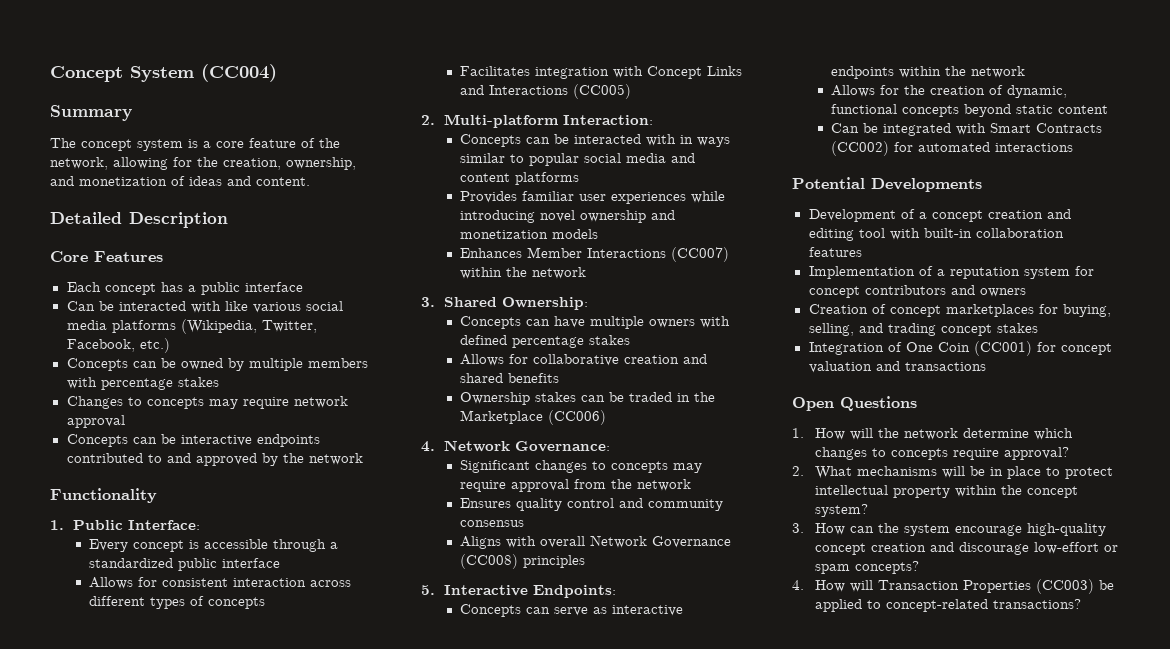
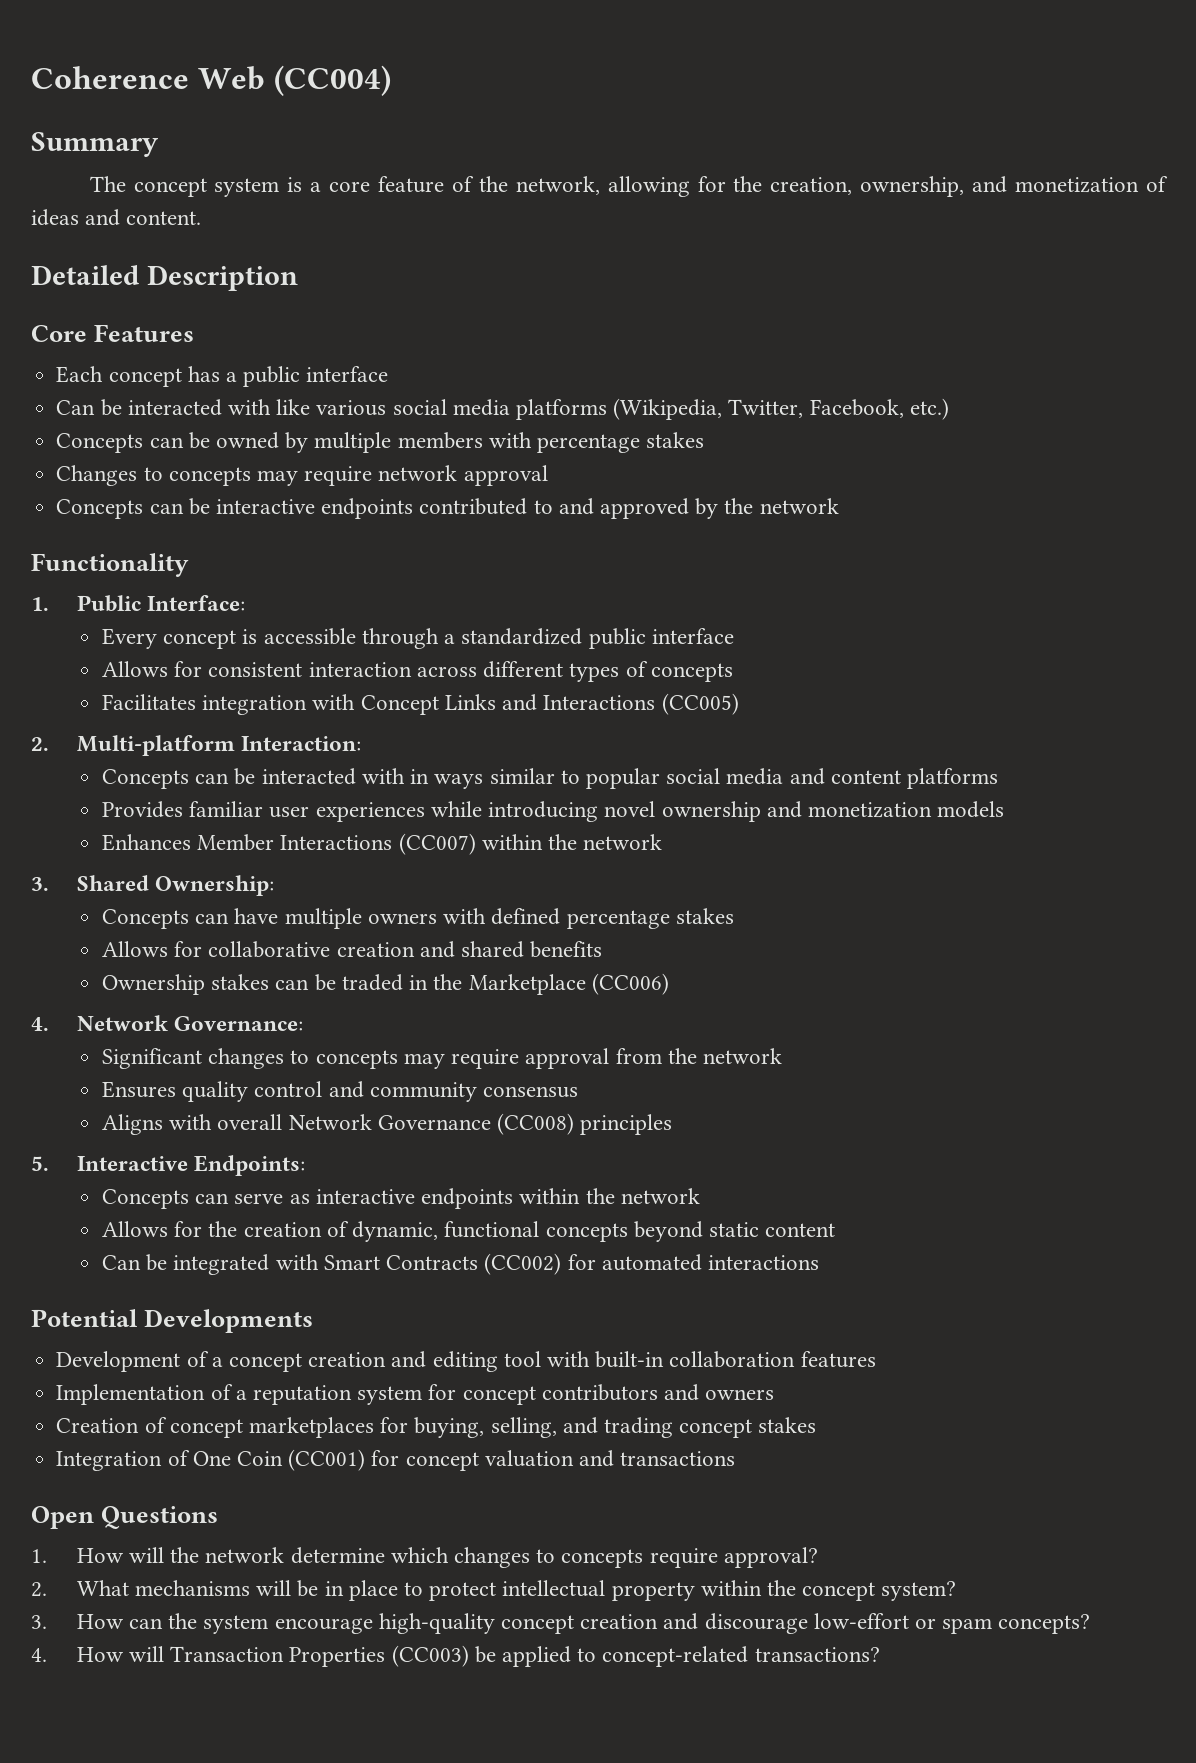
- Concept System (CC004)
+ Coherence Web (CC004)

